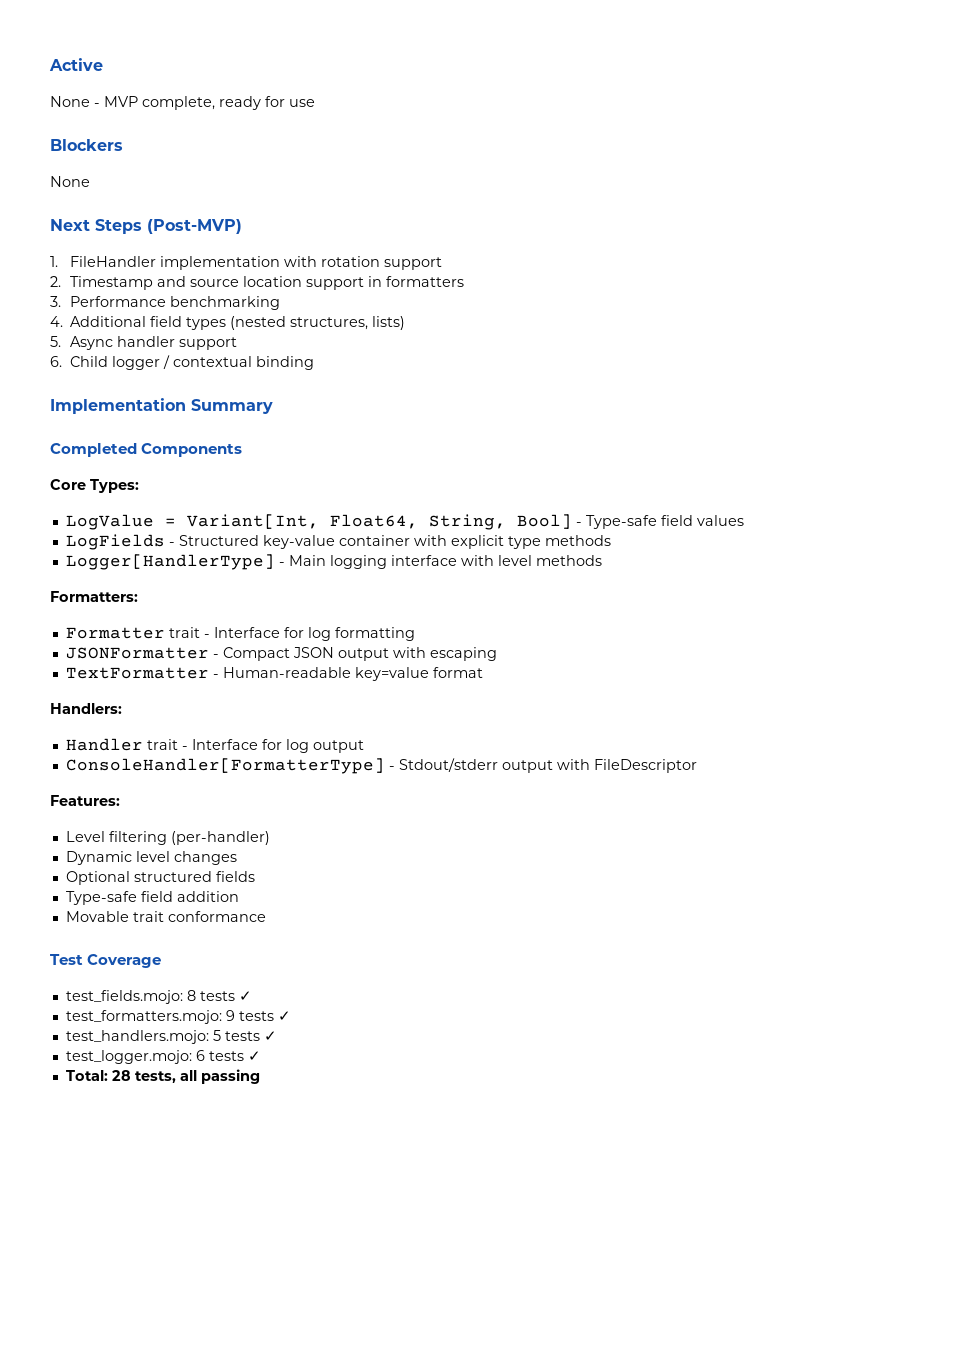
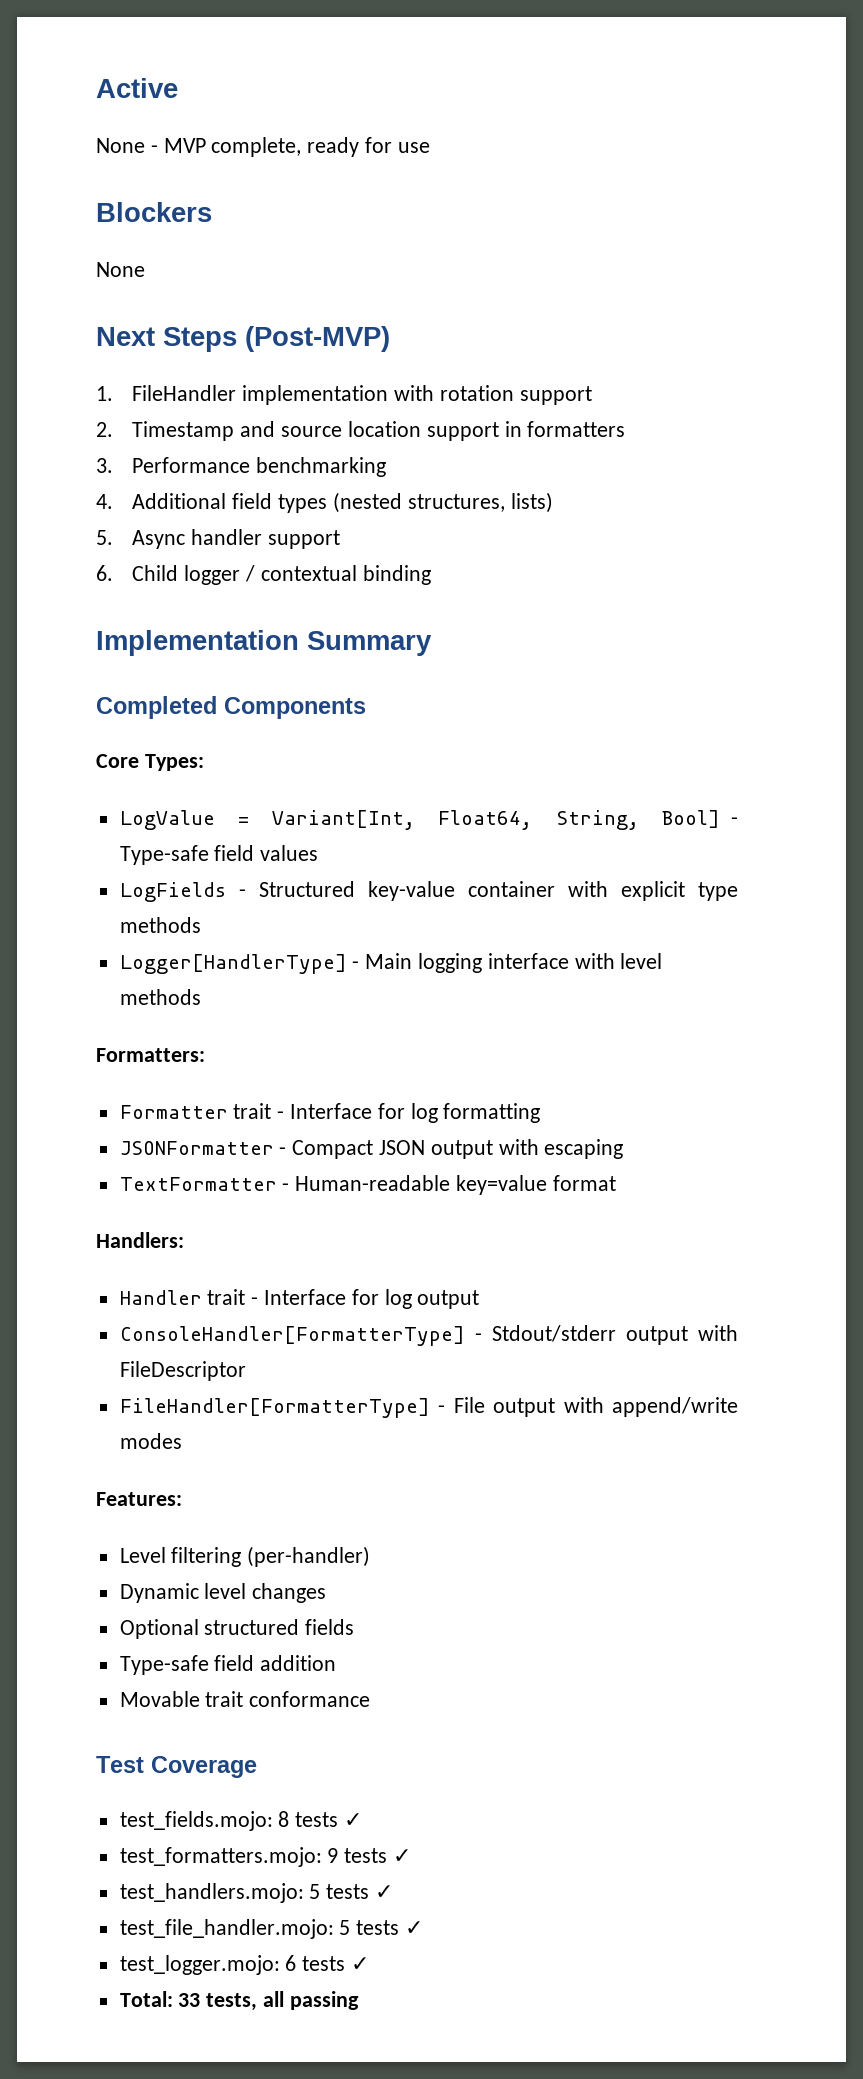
+ FileHandler[FormatterType] - File output with append/write modes
+ test_file_handler.mojo: 5 tests ✓
- Total: 28 tests, all passing
+ Total: 33 tests, all passing

